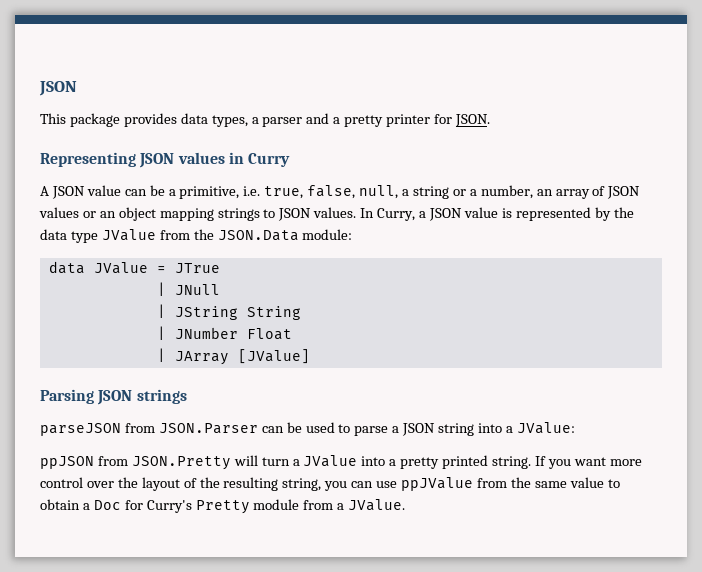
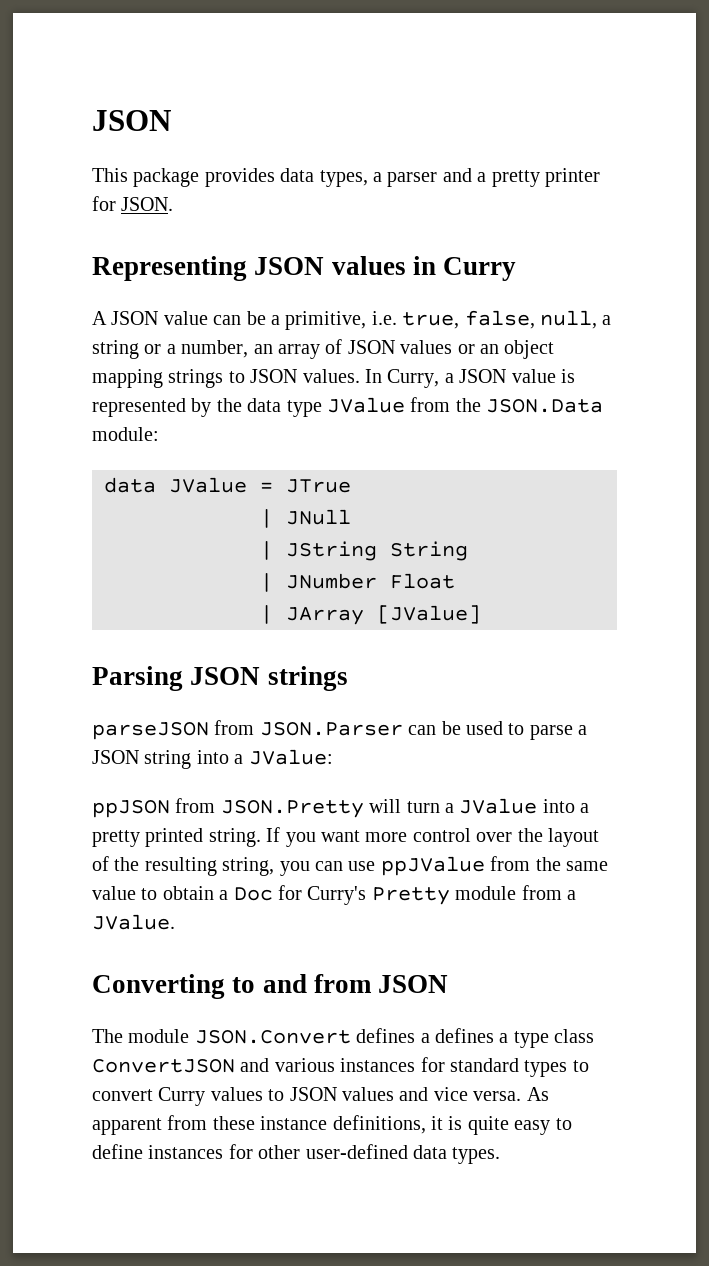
+ Converting to and from JSON
+ The module JSON.Convert defines a defines a type class ConvertJSON and various instances for standard types to convert Curry values to JSON values and vice versa. As apparent from these instance definitions, it is quite easy to define instances for other user-defined data types.

